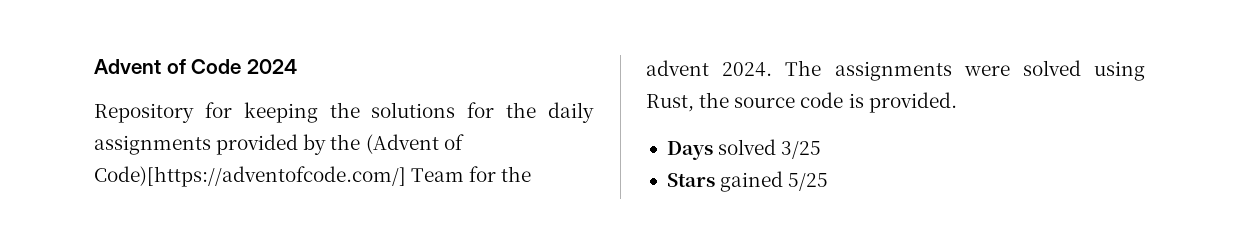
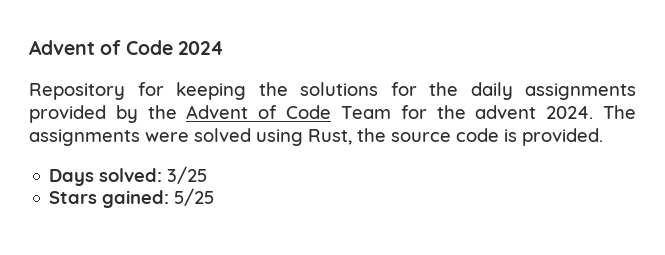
- Repository for keeping the solutions for the daily assignments provided by the (Advent of Code)[https://adventofcode.com/] Team for the advent 2024.
+ Repository for keeping the solutions for the daily assignments provided by the Advent of Code Team for the advent 2024.
- Days solved 3/25
+ Days solved: 3/25
- Stars gained 5/25
+ Stars gained: 5/25

